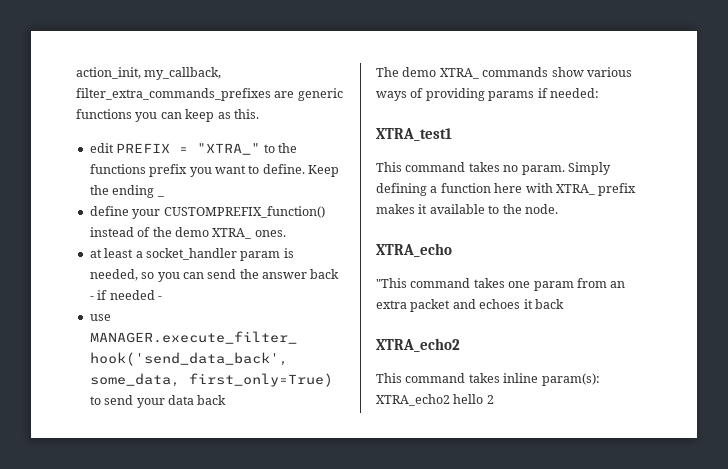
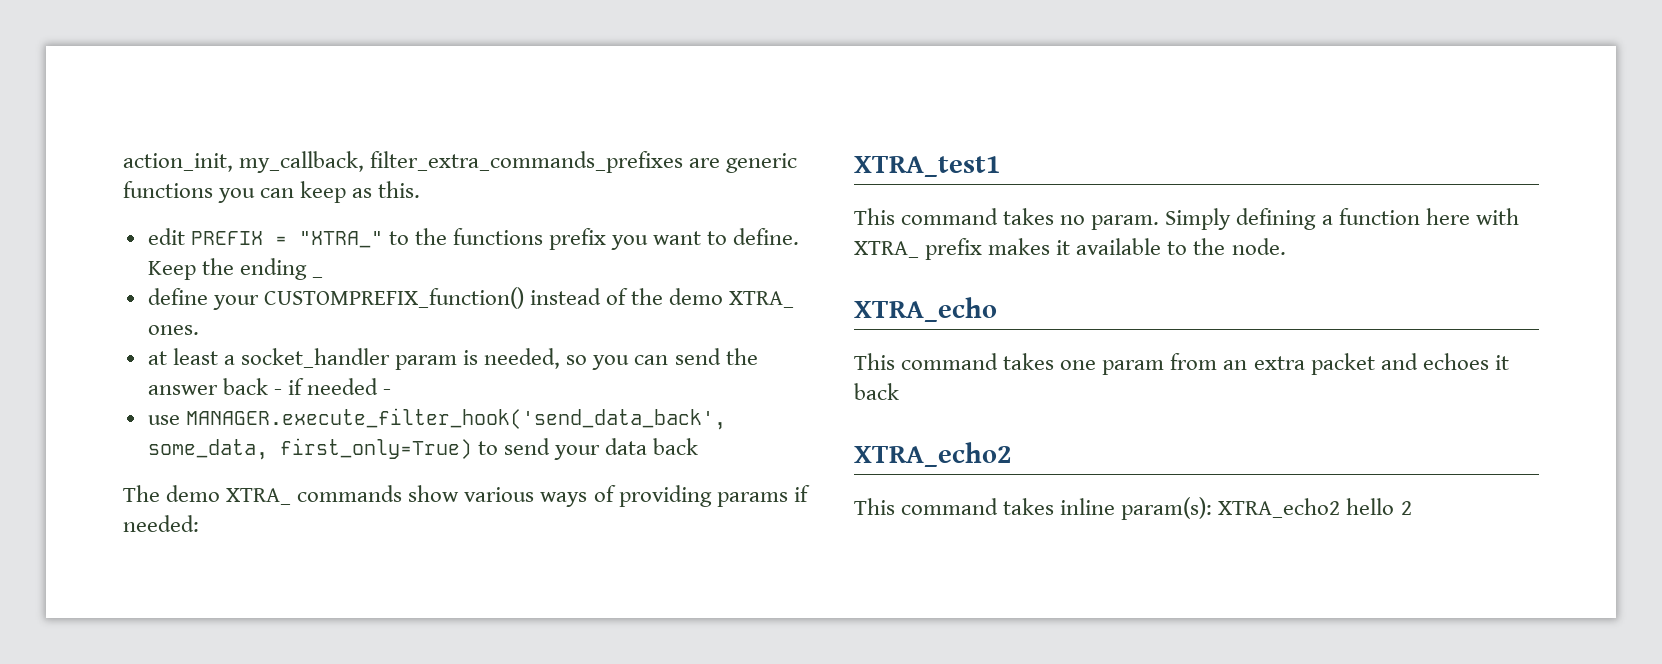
- "This command takes one param from an extra packet and echoes it back
+ This command takes one param from an extra packet and echoes it back

